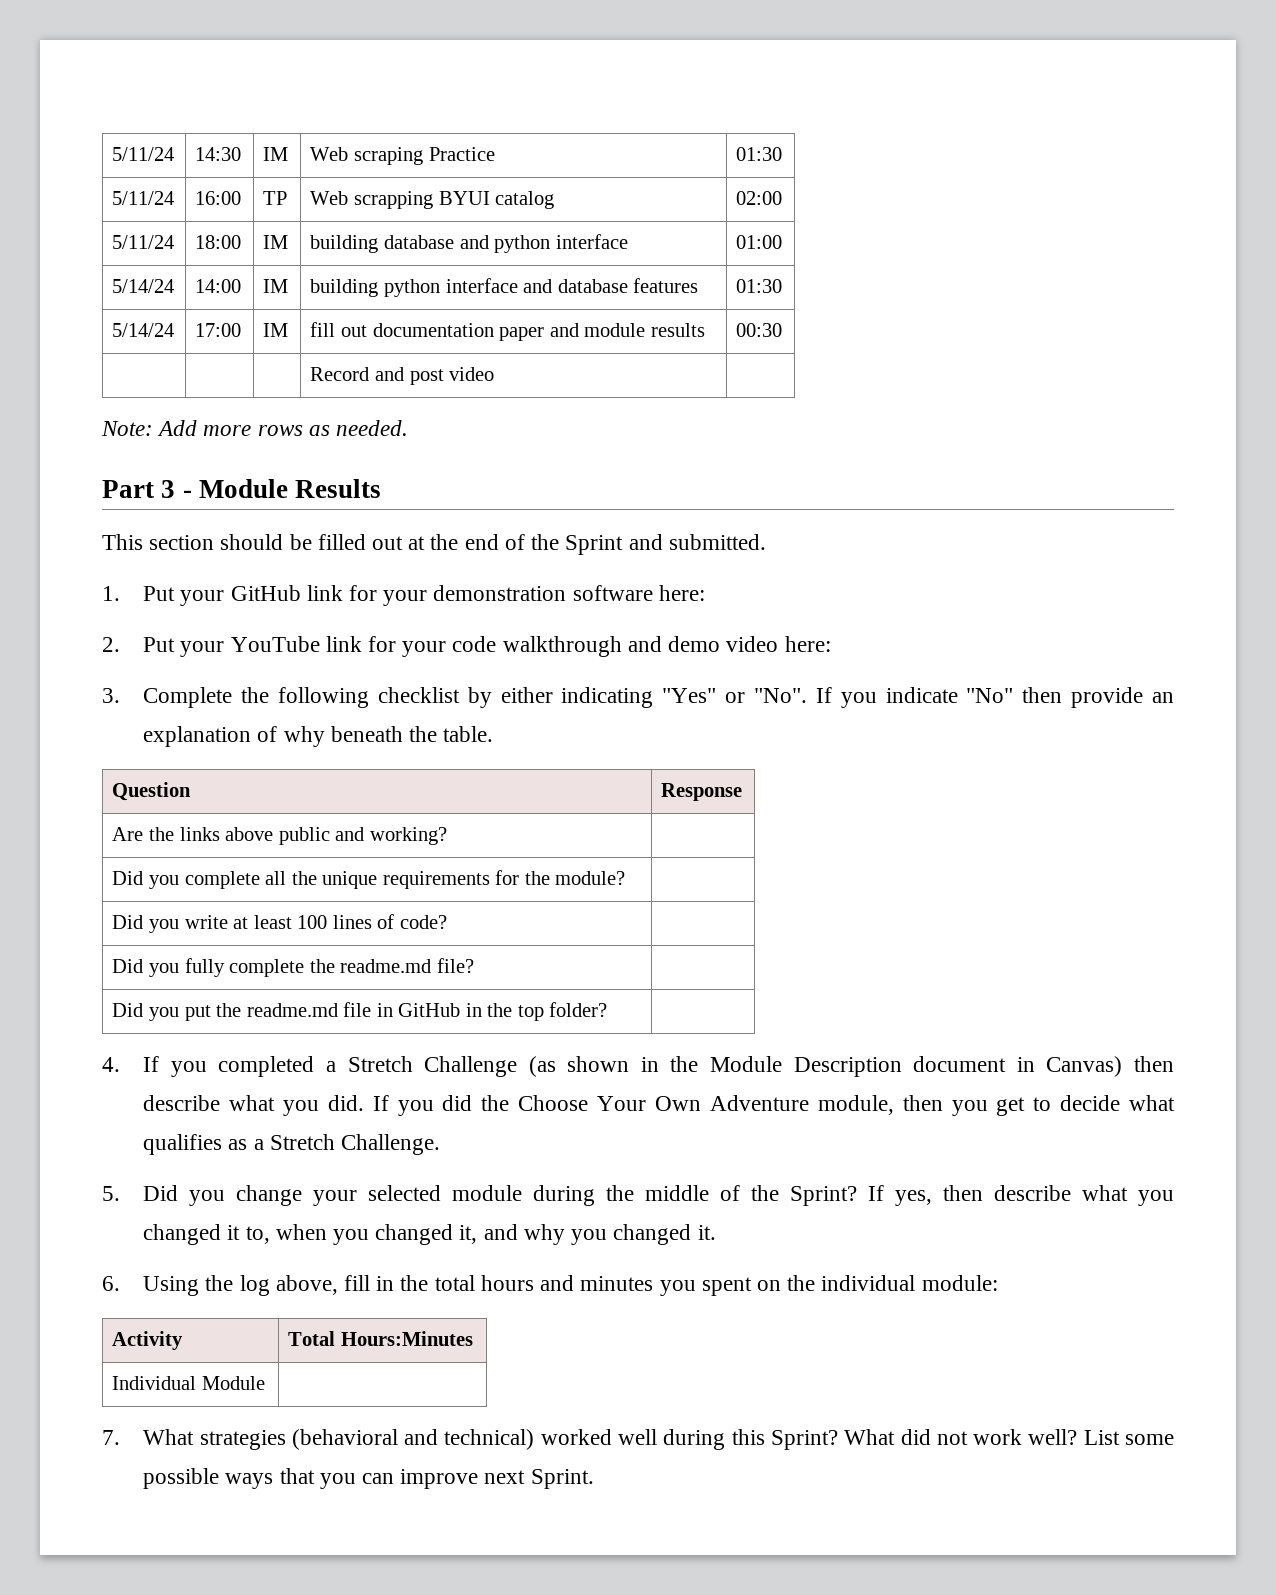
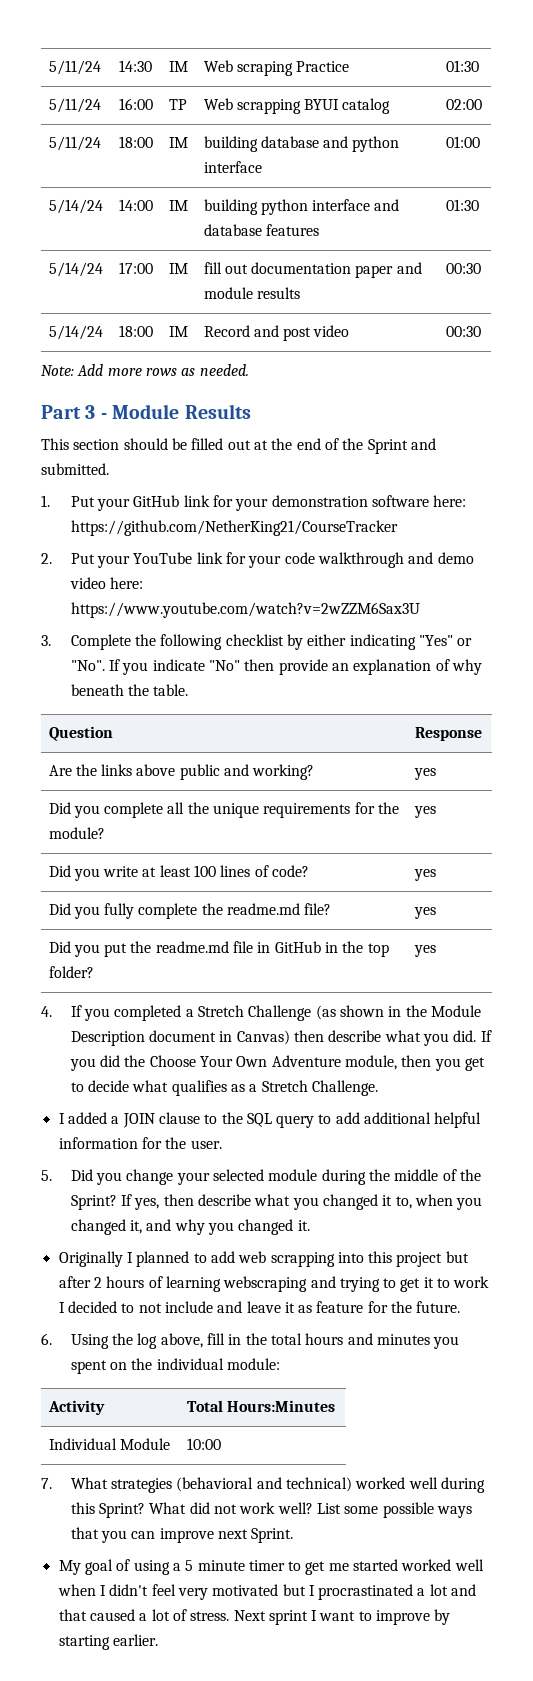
- | | | Record and post video |
+ 5/14/24 | 18:00 | IM | Record and post video | 00:30
- 1. Put your GitHub link for your demonstration software here:
+ 1. Put your GitHub link for your demonstration software here: https://github.com/NetherKing21/CourseTracker
- 2. Put your YouTube link for your code walkthrough and demo video here:
+ 2. Put your YouTube link for your code walkthrough and demo video here: https://www.youtube.com/watch?v=2wZZM6Sax3U
- Are the links above public and working? |
+ Are the links above public and working? | yes
- Did you complete all the unique requirements for the module? |
+ Did you complete all the unique requirements for the module? | yes
- Did you write at least 100 lines of code? |
+ Did you write at least 100 lines of code? | yes
- Did you fully complete the readme.md file? |
+ Did you fully complete the readme.md file? | yes
- Did you put the readme.md file in GitHub in the top folder? |
+ Did you put the readme.md file in GitHub in the top folder? | yes
+ I added a JOIN clause to the SQL query to add additional helpful information for the user.
+ Originally I planned to add web scrapping into this project but after 2 hours of learning webscraping and trying to get it to work I decided to not include and leave it as feature for the future.
- Individual Module |
+ Individual Module | 10:00
+ My goal of using a 5 minute timer to get me started worked well when I didn't feel very motivated but I procrastinated a lot and that caused a lot of stress. Next sprint I want to improve by starting earlier.

